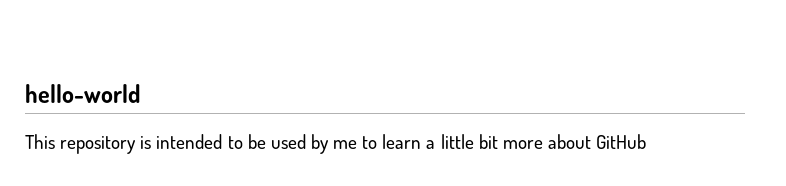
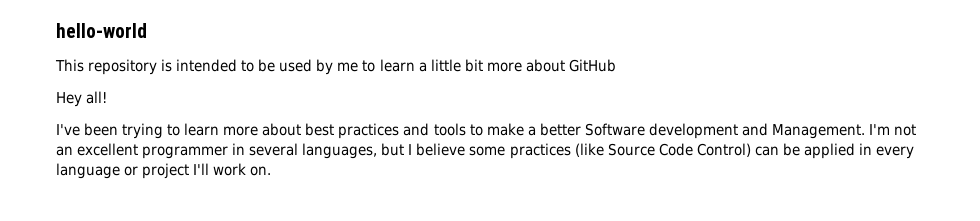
+ Hey all!
+ I've been trying to learn more about best practices and tools to make a better Software development and Management. I'm not an excellent programmer in several languages, but I believe some practices (like Source Code Control) can be applied in every language or project I'll work on.

